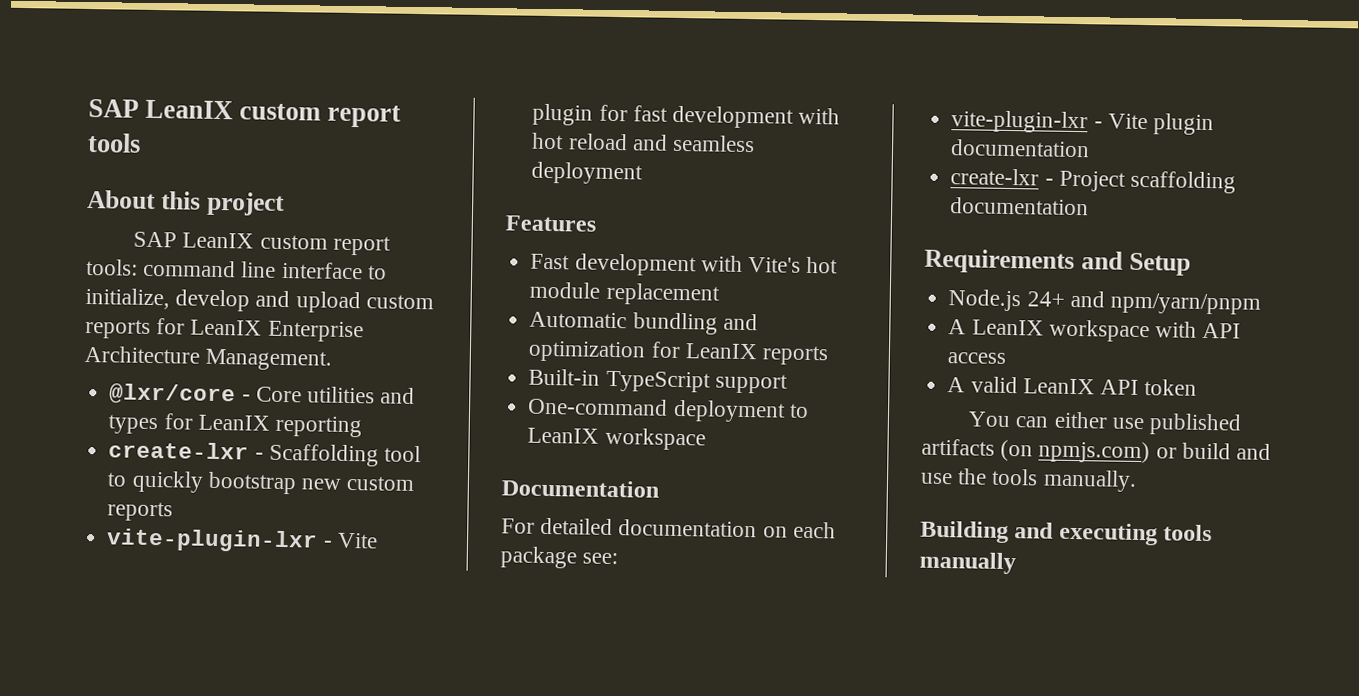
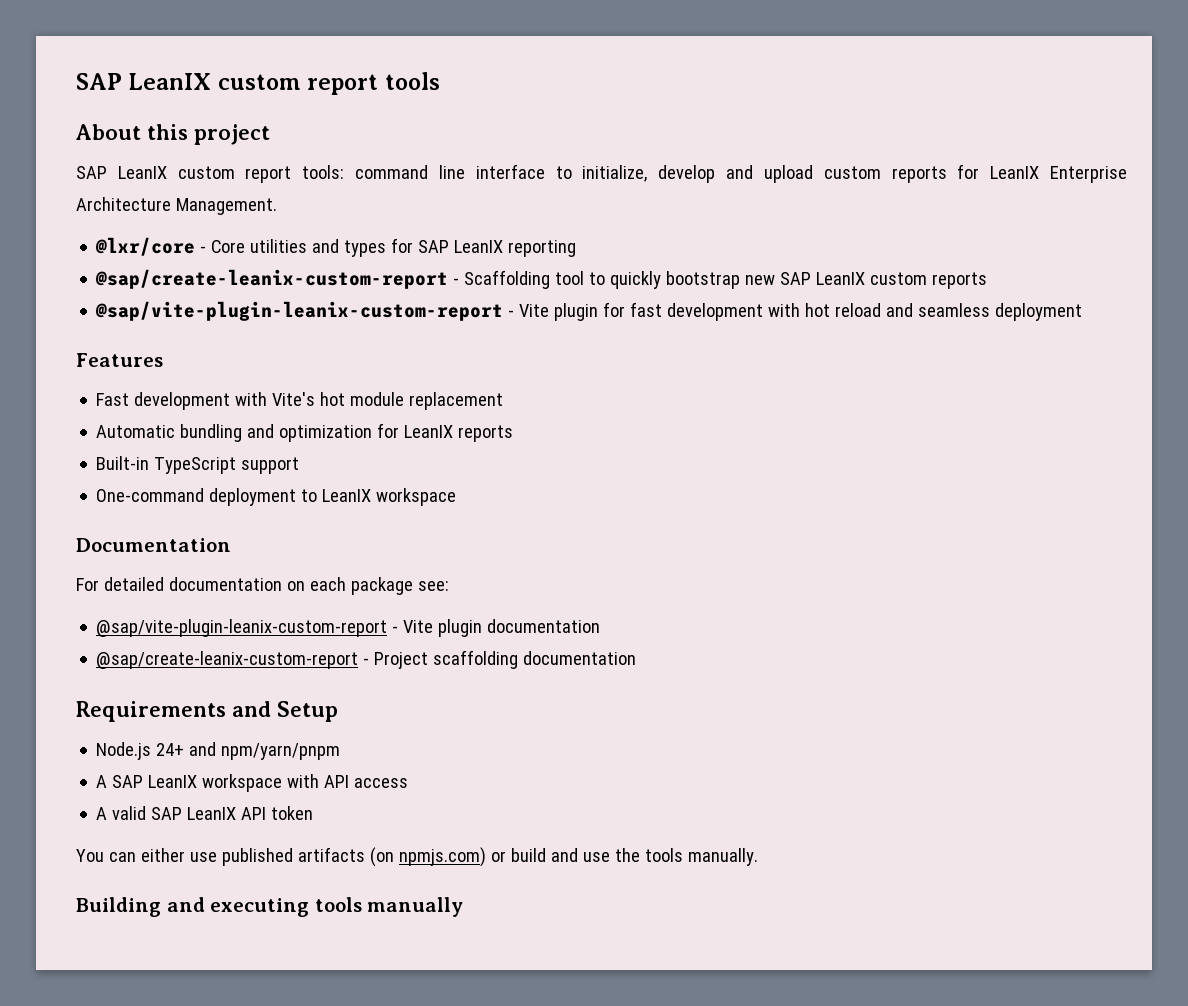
- @lxr/core - Core utilities and types for LeanIX reporting
+ @lxr/core - Core utilities and types for SAP LeanIX reporting
- create-lxr - Scaffolding tool to quickly bootstrap new custom reports
+ @sap/create-leanix-custom-report - Scaffolding tool to quickly bootstrap new SAP LeanIX custom reports
- vite-plugin-lxr - Vite plugin for fast development with hot reload and seamless deployment
+ @sap/vite-plugin-leanix-custom-report - Vite plugin for fast development with hot reload and seamless deployment
- vite-plugin-lxr - Vite plugin documentation
+ @sap/vite-plugin-leanix-custom-report - Vite plugin documentation
- create-lxr - Project scaffolding documentation
+ @sap/create-leanix-custom-report - Project scaffolding documentation
- A LeanIX workspace with API access
+ A SAP LeanIX workspace with API access
- A valid LeanIX API token
+ A valid SAP LeanIX API token

